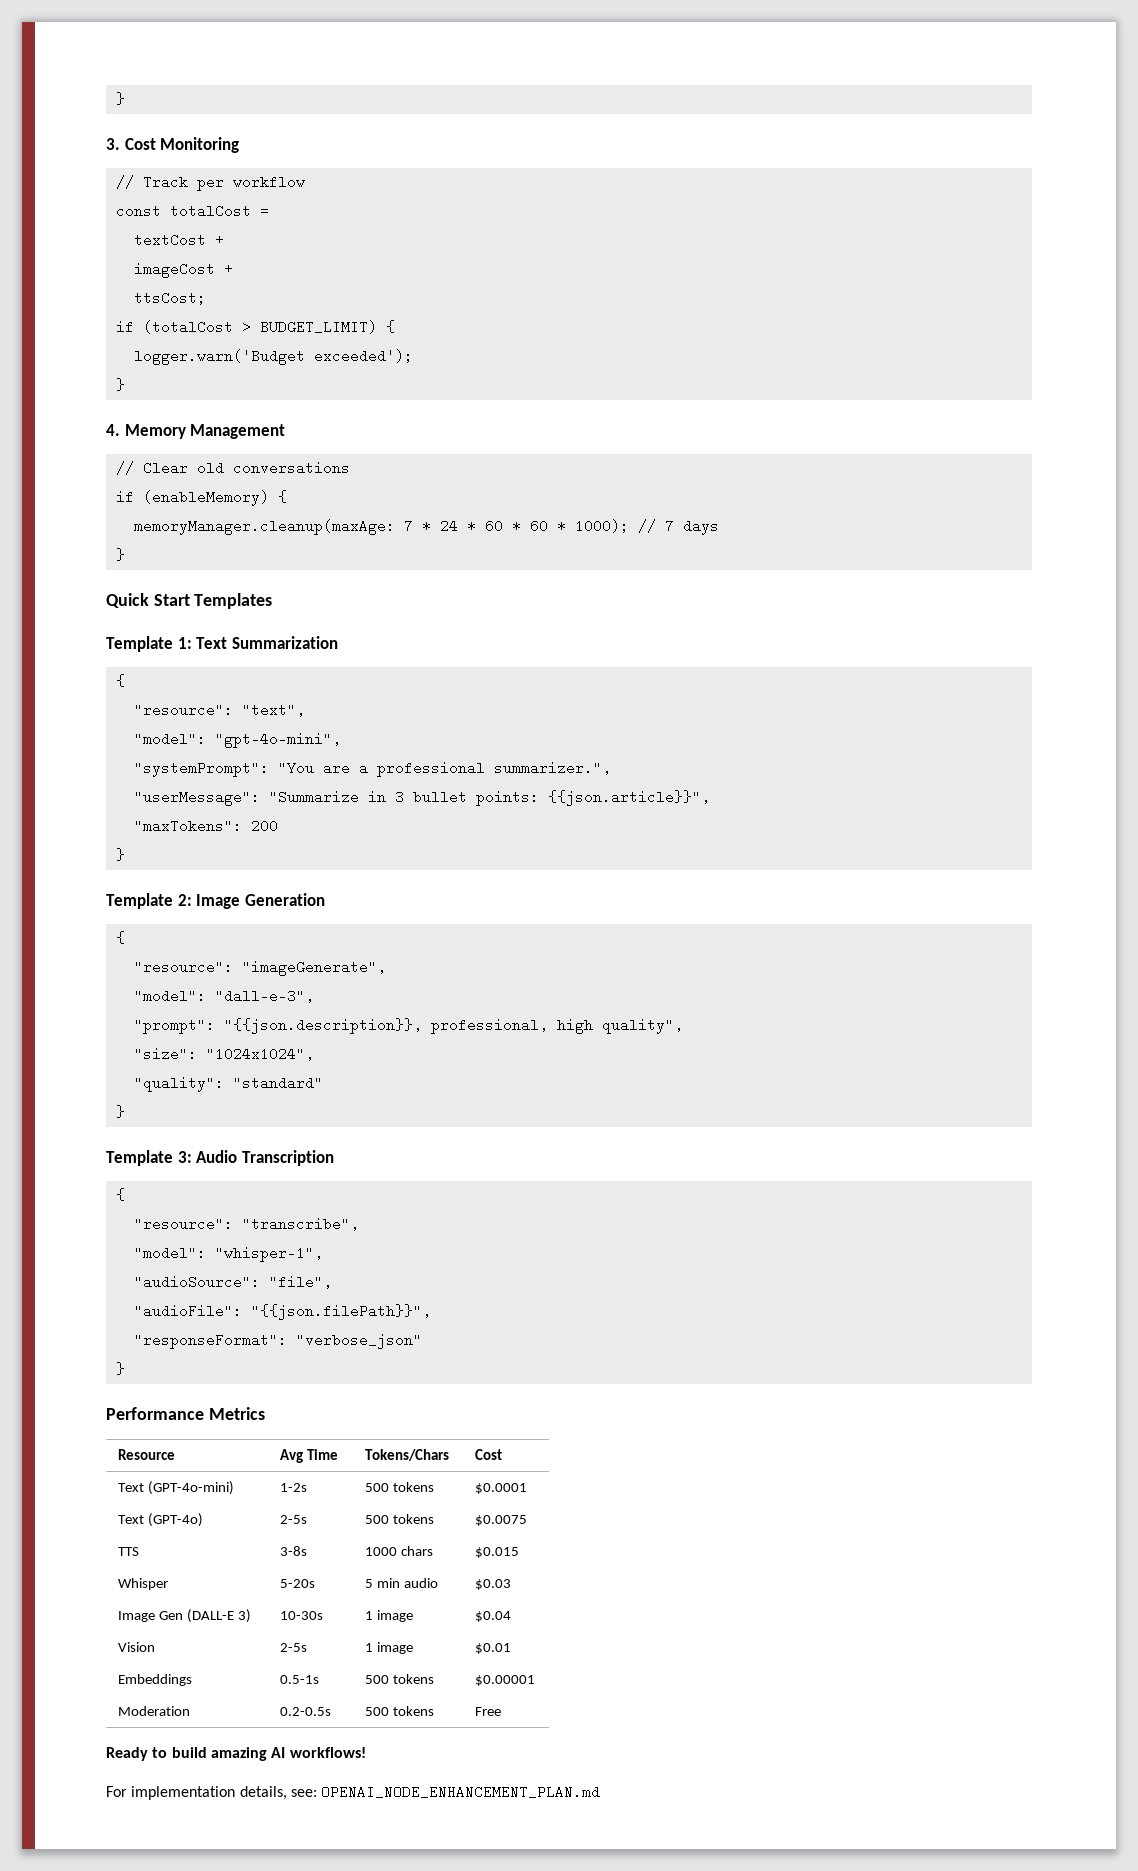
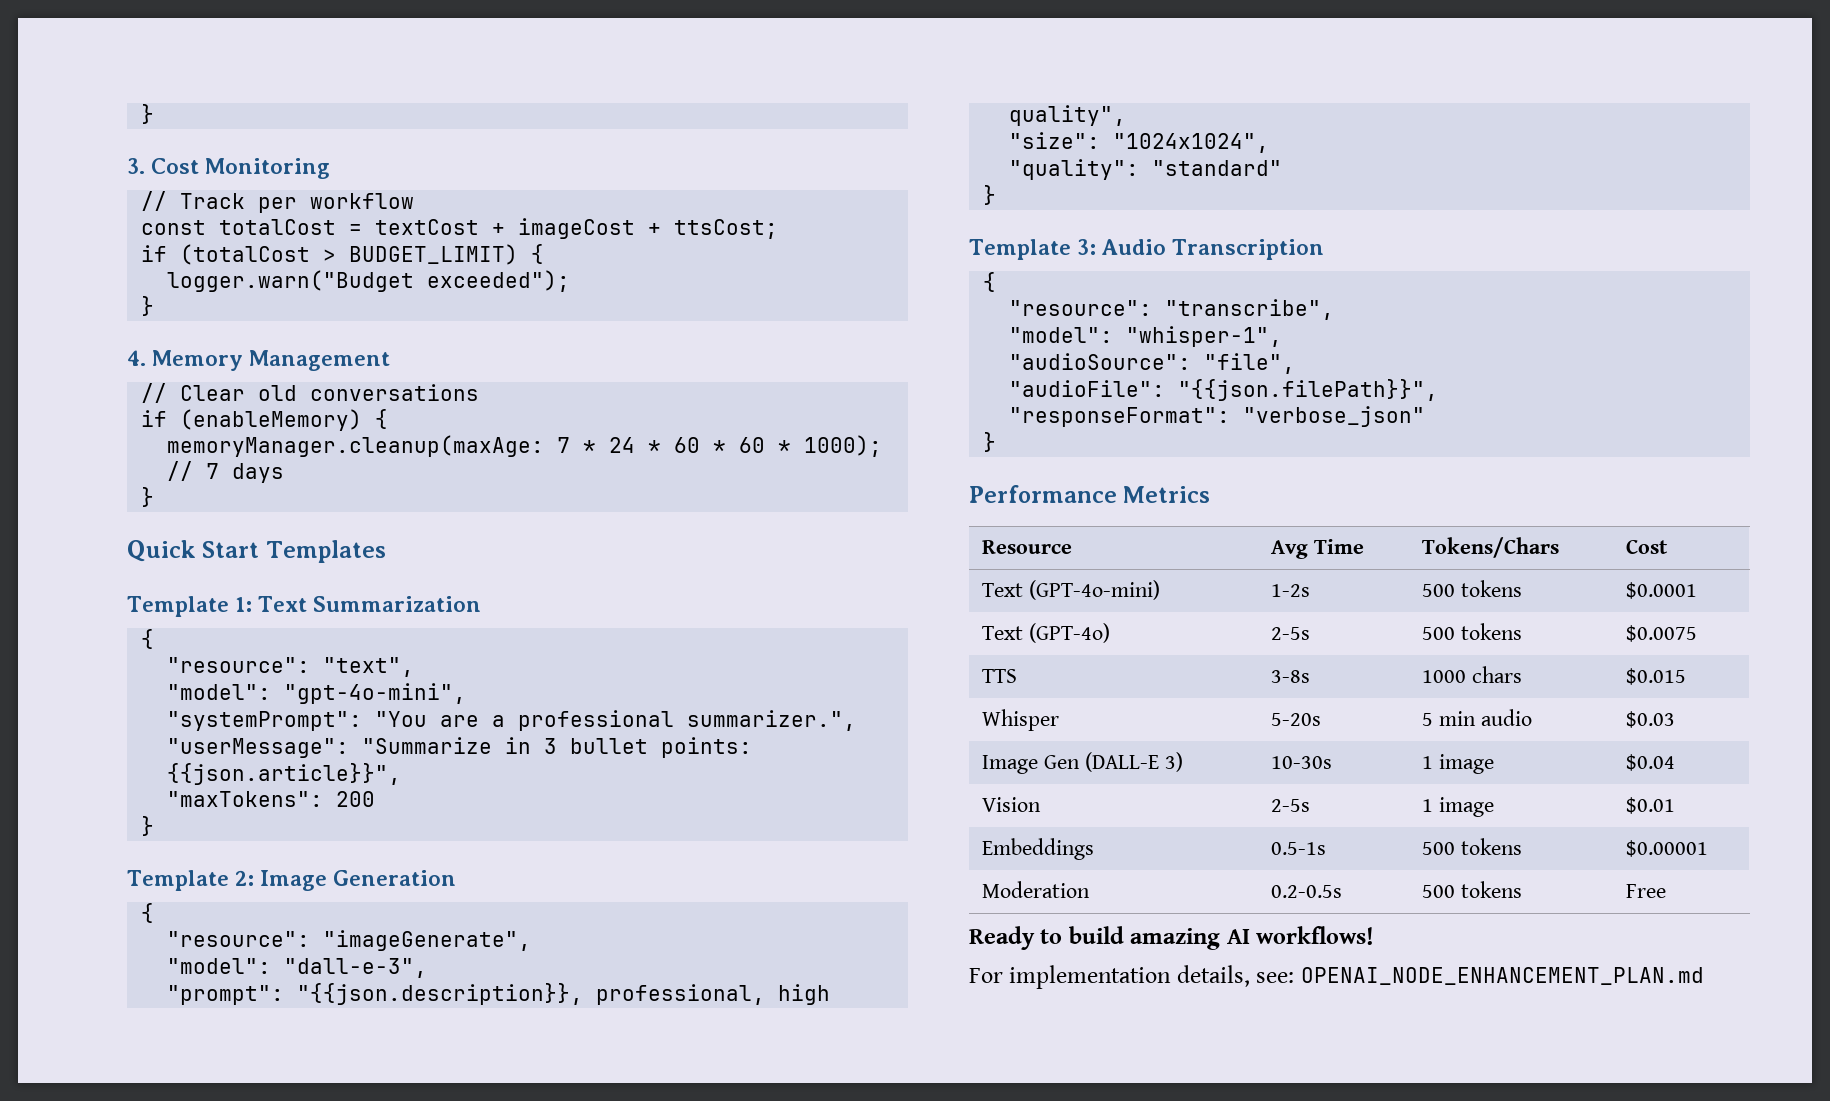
- const totalCost =
- textCost +
- imageCost +
- ttsCost;
+ const totalCost = textCost + imageCost + ttsCost;
- logger.warn('Budget exceeded');
+ logger.warn("Budget exceeded");

